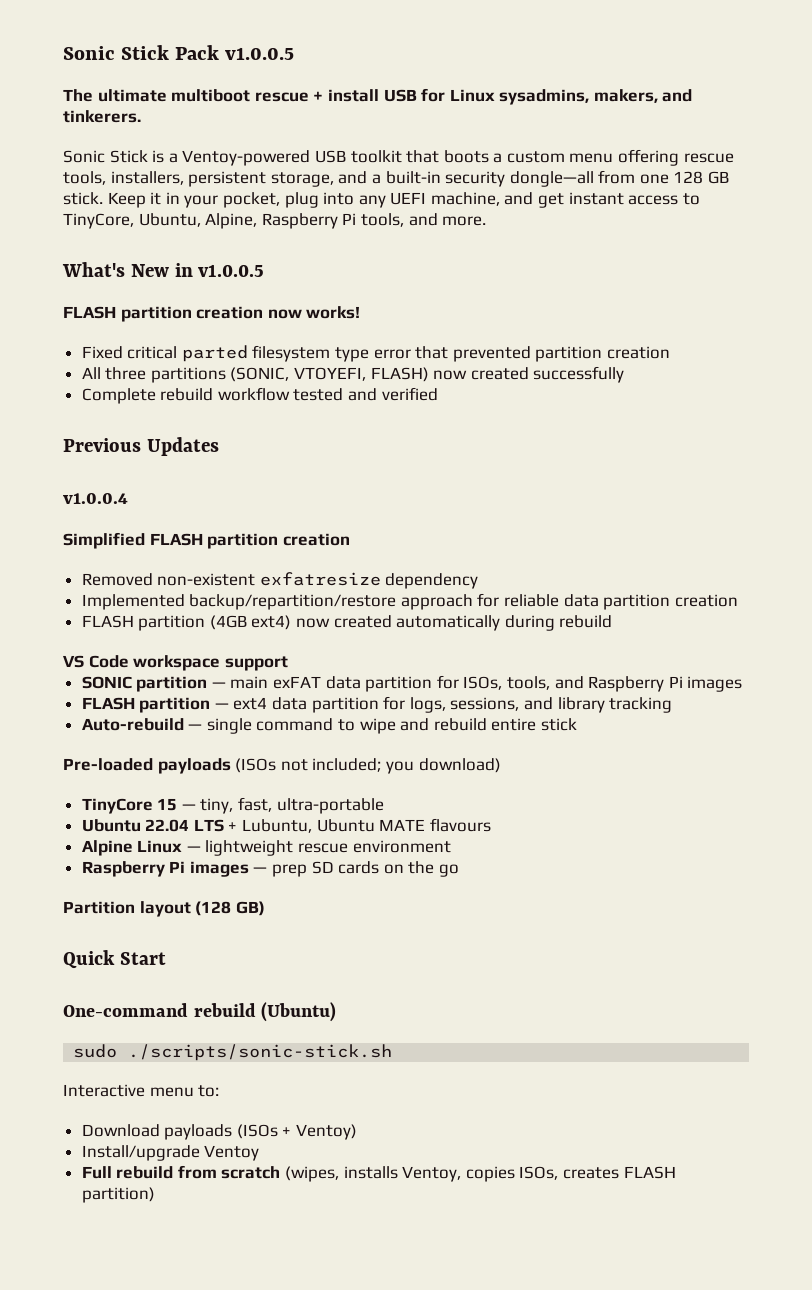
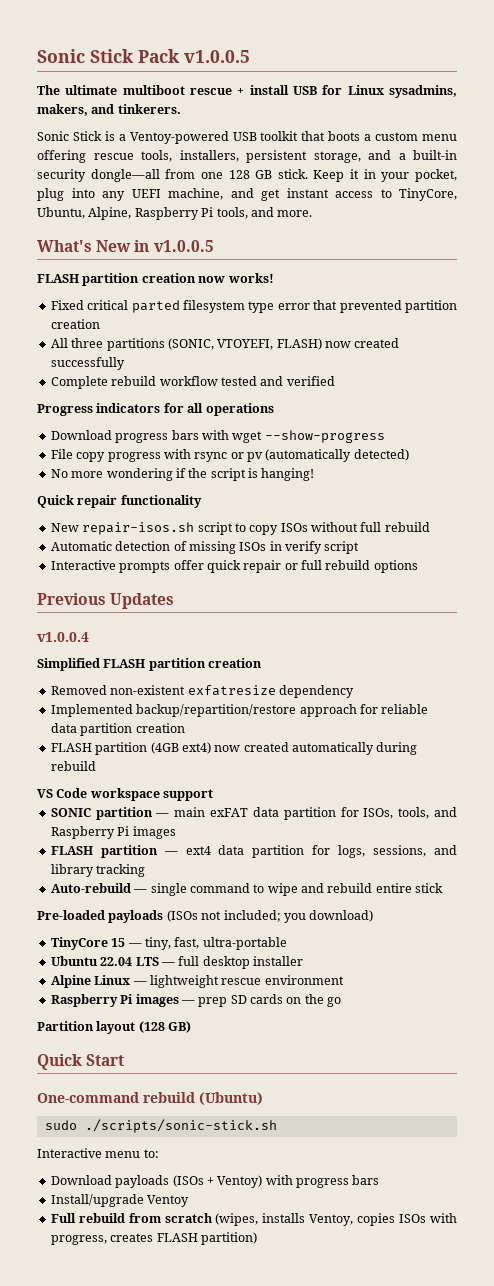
+ Progress indicators for all operations
+ Download progress bars with wget --show-progress
+ File copy progress with rsync or pv (automatically detected)
+ No more wondering if the script is hanging!
+ Quick repair functionality
+ New repair-isos.sh script to copy ISOs without full rebuild
+ Automatic detection of missing ISOs in verify script
+ Interactive prompts offer quick repair or full rebuild options
- Ubuntu 22.04 LTS + Lubuntu, Ubuntu MATE flavours
+ Ubuntu 22.04 LTS — full desktop installer
- Download payloads (ISOs + Ventoy)
+ Download payloads (ISOs + Ventoy) with progress bars
- Full rebuild from scratch (wipes, installs Ventoy, copies ISOs, creates FLASH partition)
+ Full rebuild from scratch (wipes, installs Ventoy, copies ISOs with progress, creates FLASH partition)

